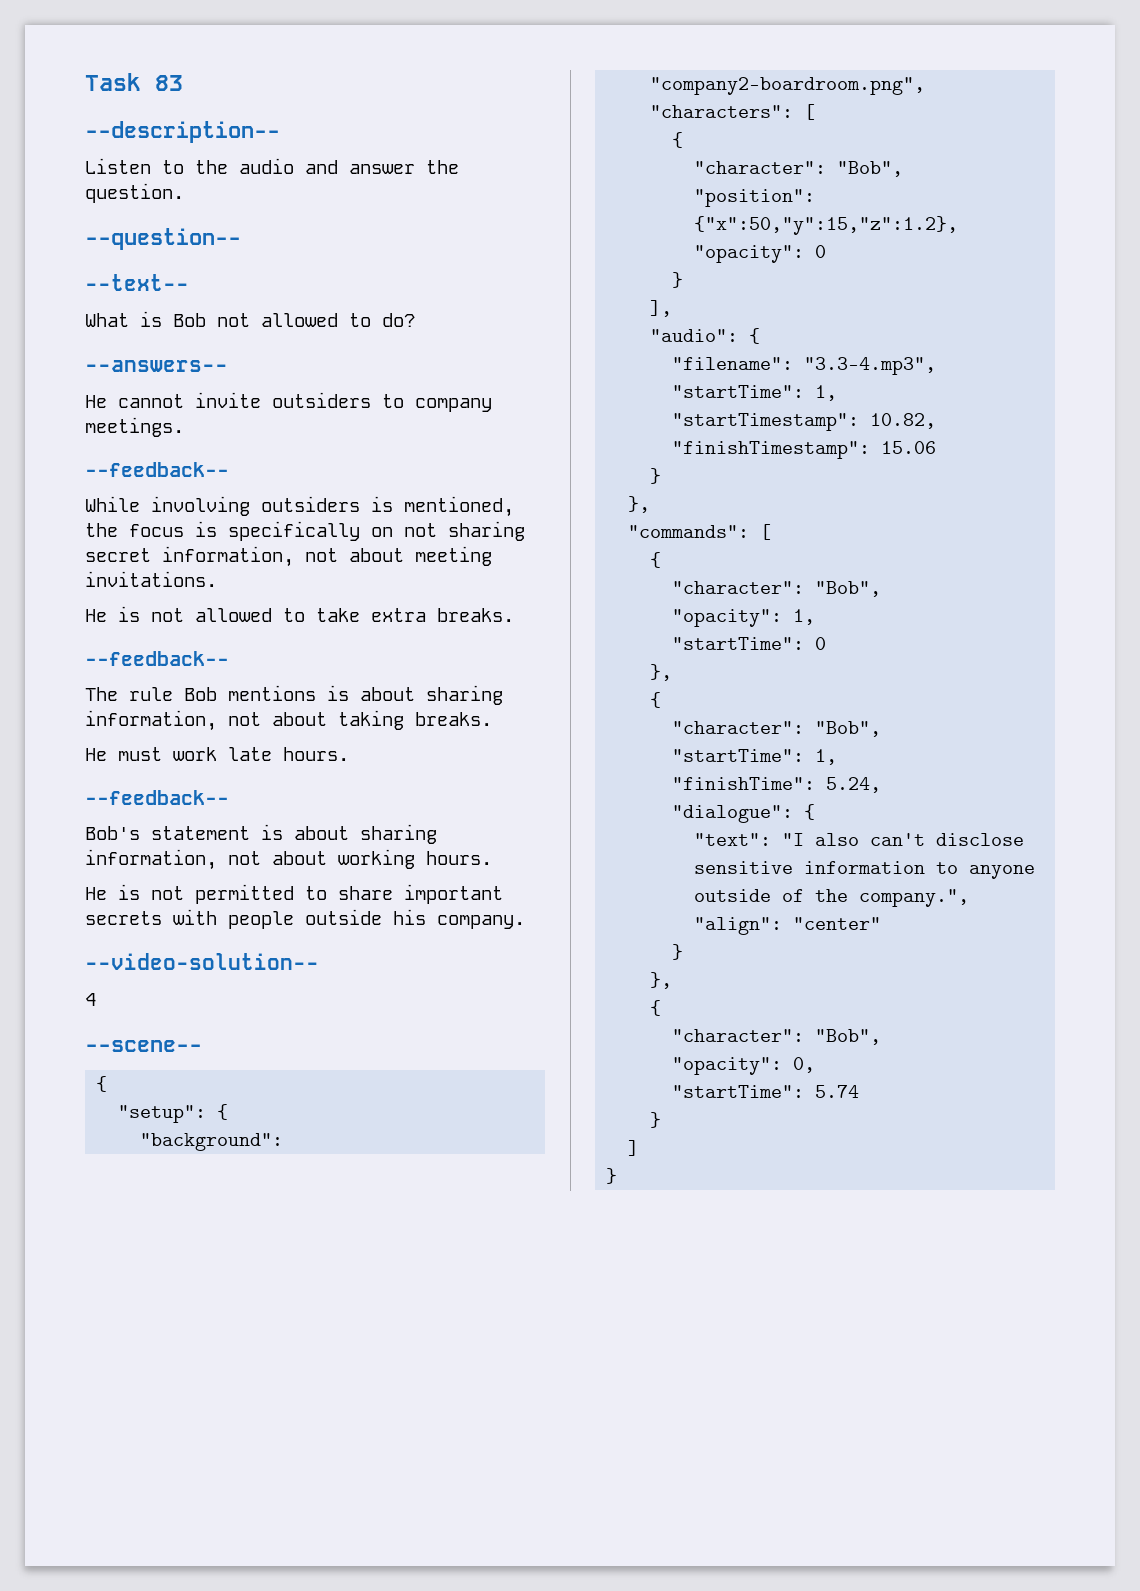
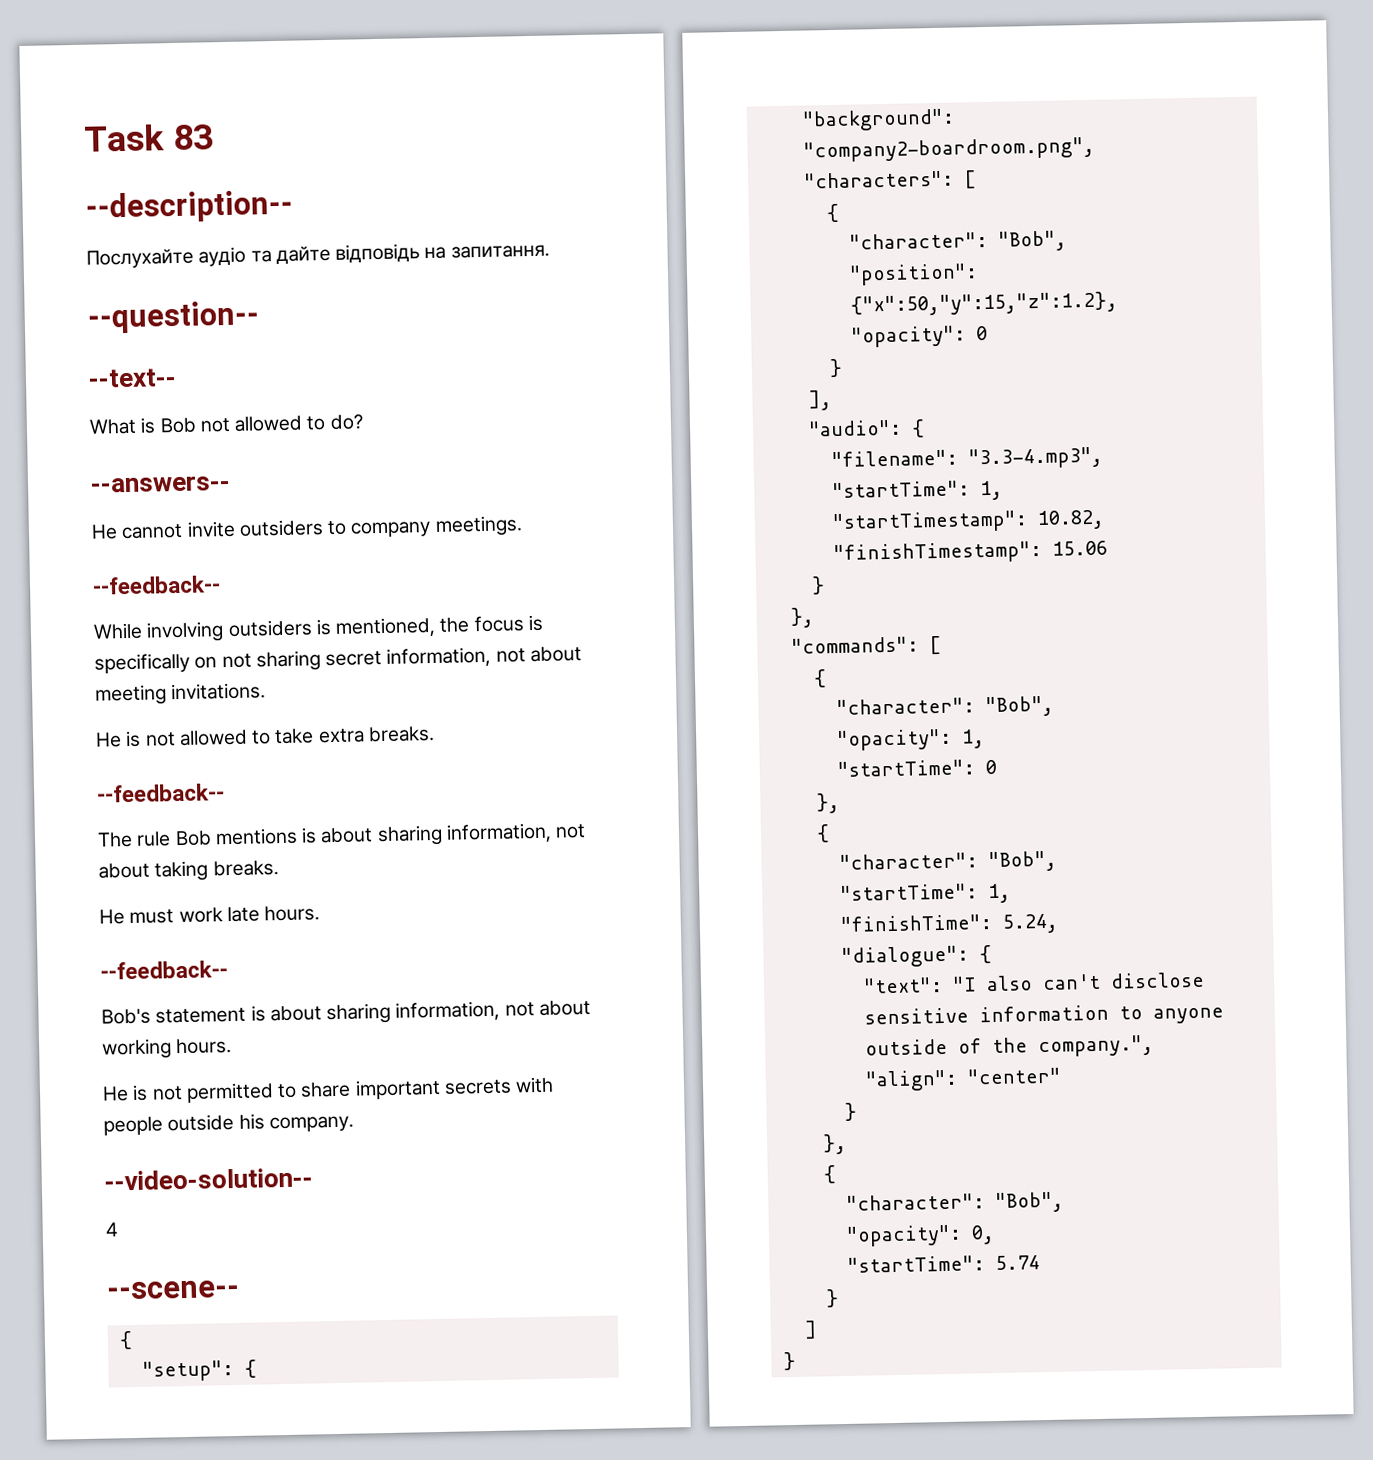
- Listen to the audio and answer the question.
+ Послухайте аудіо та дайте відповідь на запитання.

